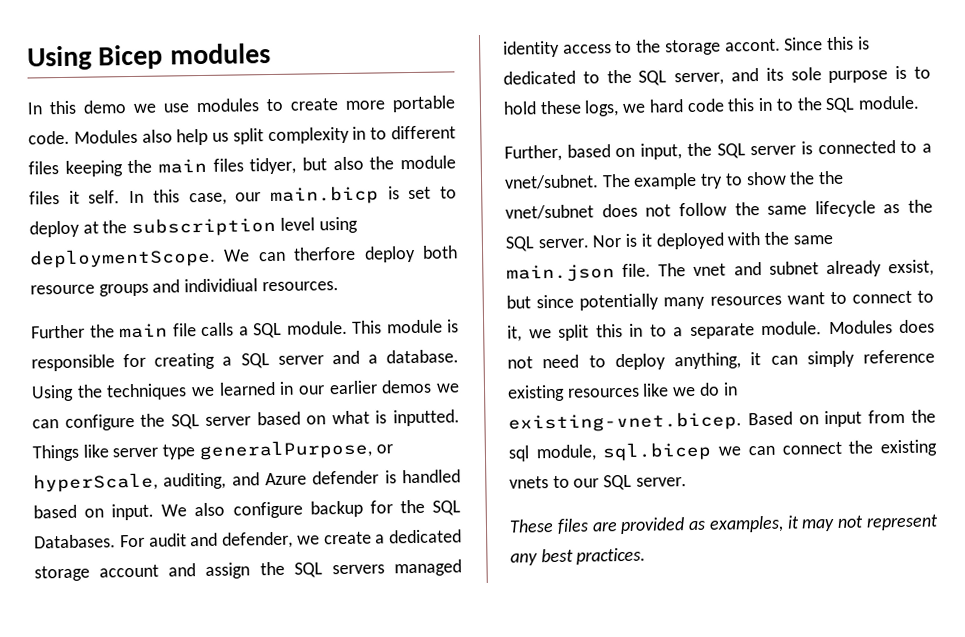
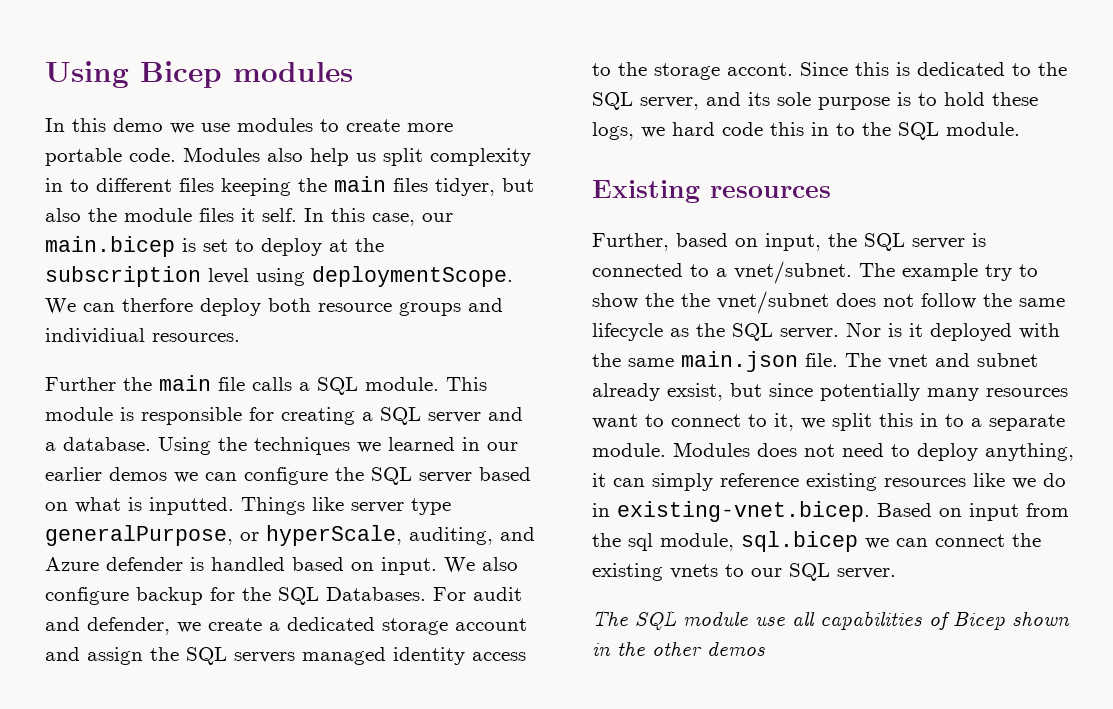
- In this case, our main.bicp is set to deploy at the subscription level using deploymentScope.
+ In this case, our main.bicep is set to deploy at the subscription level using deploymentScope.
+ Existing resources
- These files are provided as examples, it may not represent any best practices.
+ The SQL module use all capabilities of Bicep shown in the other demos

